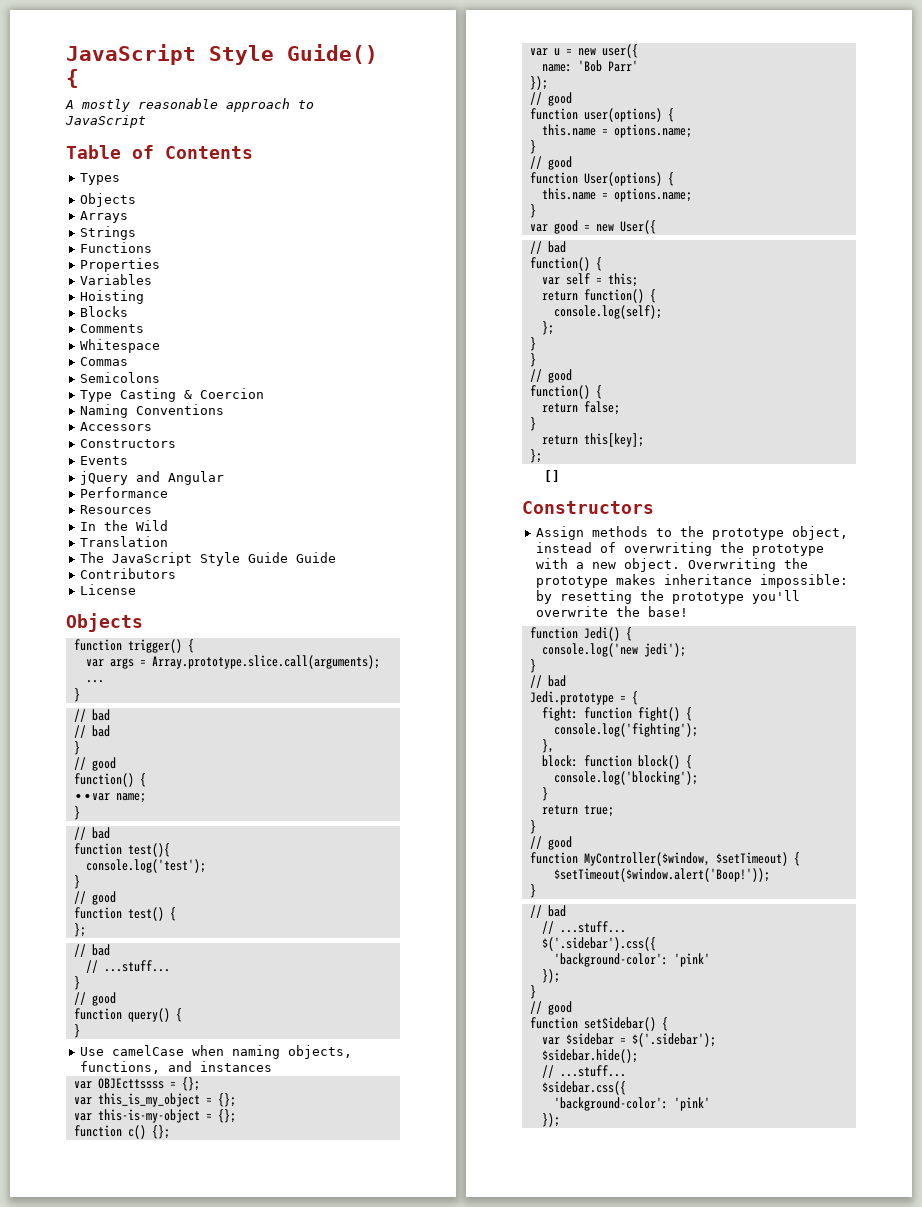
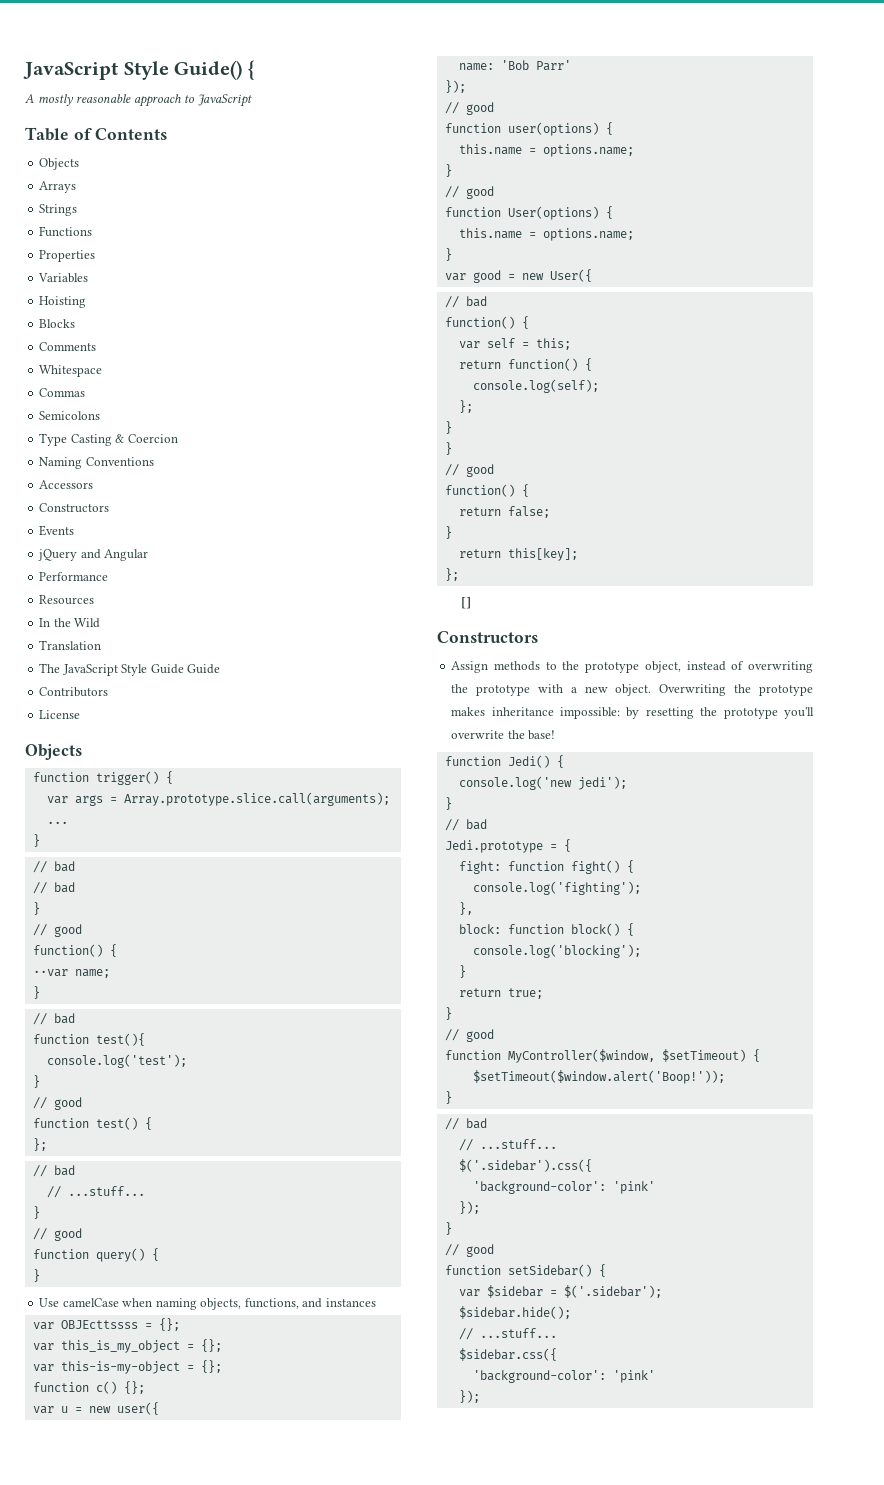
- Types

